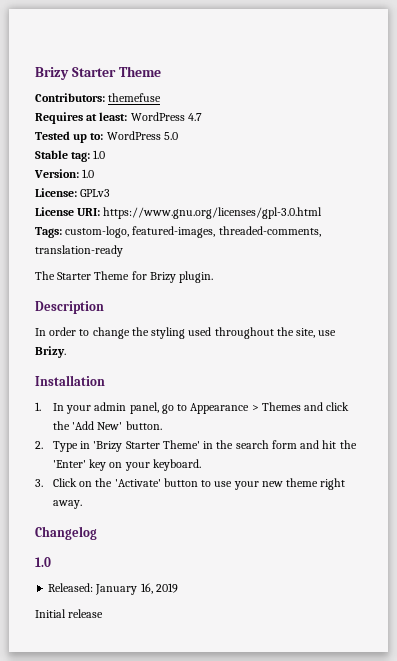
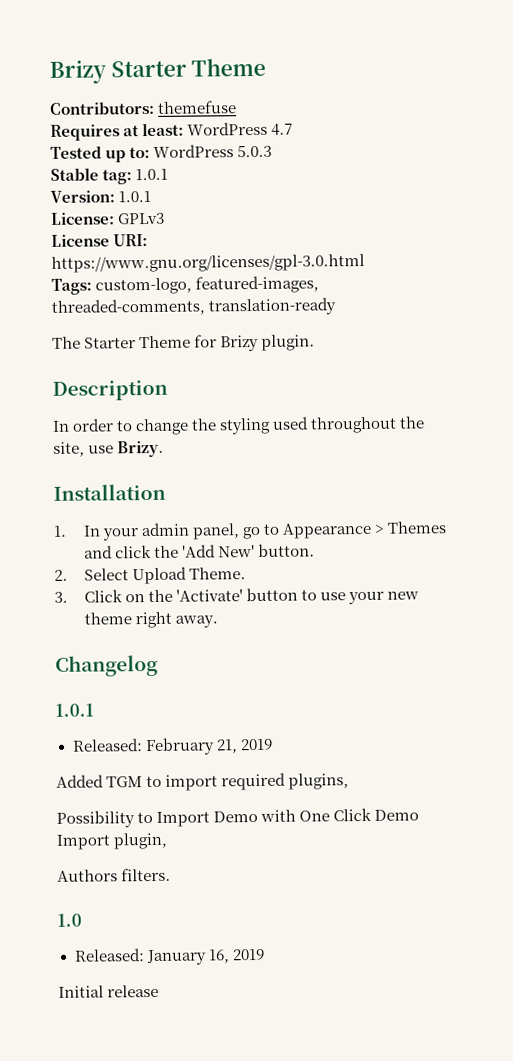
- Tested up to: WordPress 5.0
+ Tested up to: WordPress 5.0.3
- Stable tag: 1.0
+ Stable tag: 1.0.1
- Version: 1.0
+ Version: 1.0.1
- 2. Type in 'Brizy Starter Theme' in the search form and hit the 'Enter' key on your keyboard.
+ 2. Select Upload Theme.
  Changelog
+ 1.0.1
+ Released: February 21, 2019
+ Added TGM to import required plugins,
+ Possibility to Import Demo with One Click Demo Import plugin,
+ Authors filters.

